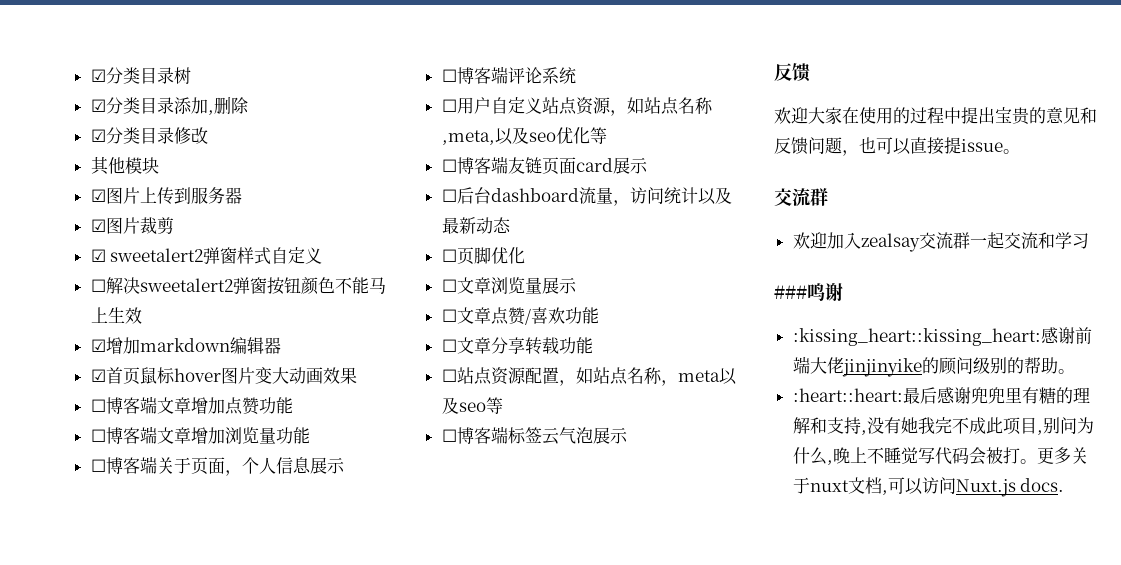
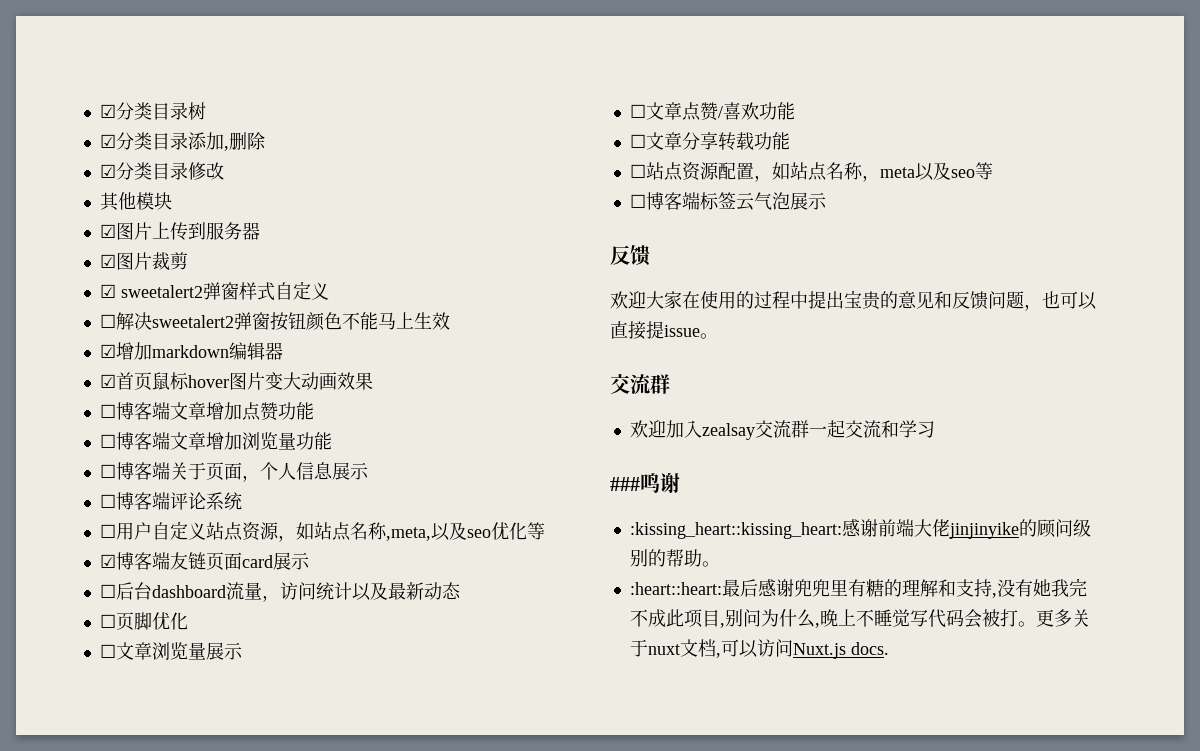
- ☐博客端友链页面card展示
+ ☑博客端友链页面card展示

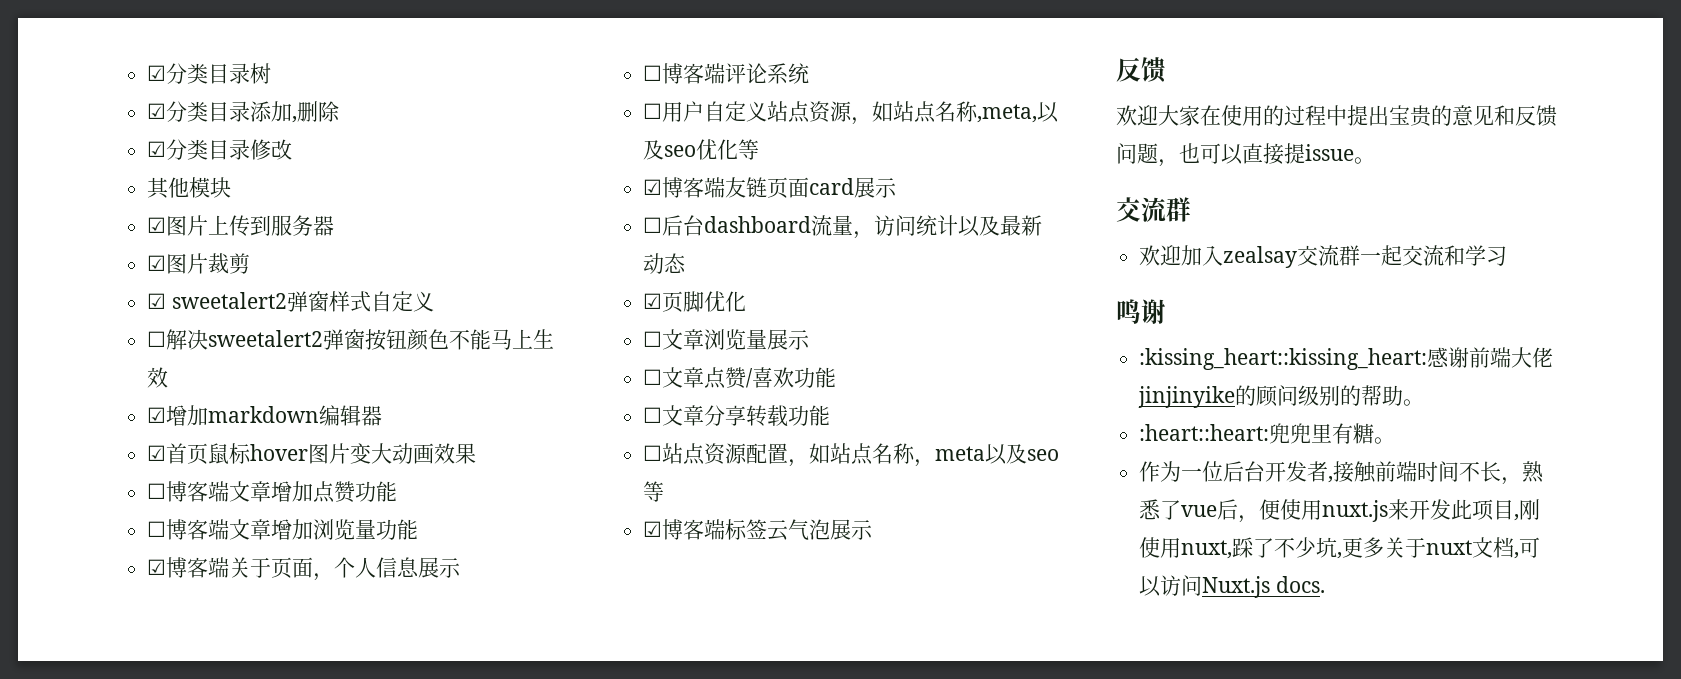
- ☐博客端关于页面，个人信息展示
+ ☑博客端关于页面，个人信息展示
- ☐页脚优化
+ ☑页脚优化
- ☐博客端标签云气泡展示
+ ☑博客端标签云气泡展示
- ###鸣谢
+ 鸣谢
- :heart::heart:最后感谢兜兜里有糖的理解和支持,没有她我完不成此项目,别问为什么,晚上不睡觉写代码会被打。更多关于nuxt文档,可以访问Nuxt.js docs.
+ :heart::heart:兜兜里有糖。
+ 作为一位后台开发者,接触前端时间不长，熟悉了vue后，便使用nuxt.js来开发此项目,刚使用nuxt,踩了不少坑,更多关于nuxt文档,可以访问Nuxt.js docs.

